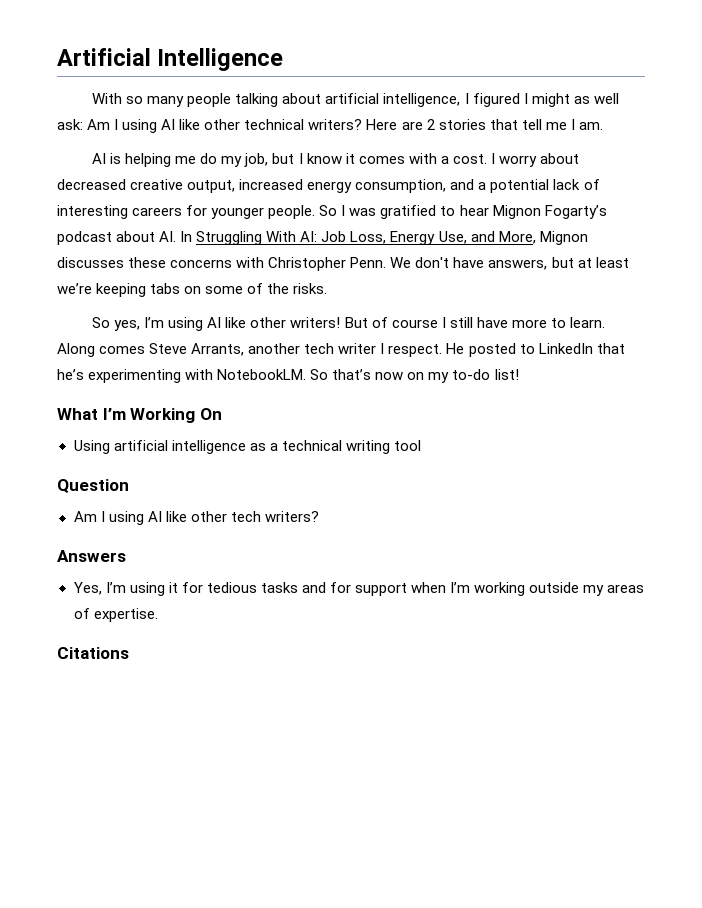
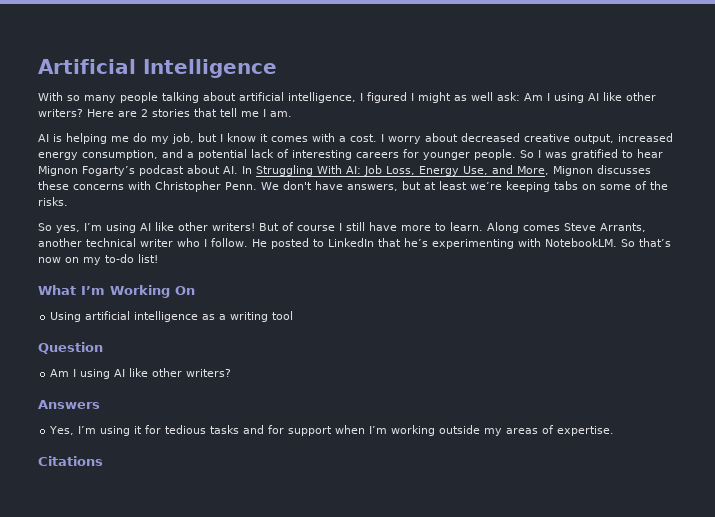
- With so many people talking about artificial intelligence, I figured I might as well ask: Am I using AI like other technical writers?
+ With so many people talking about artificial intelligence, I figured I might as well ask: Am I using AI like other writers?
- Along comes Steve Arrants, another tech writer I respect.
+ Along comes Steve Arrants, another technical writer who I follow.
- Using artificial intelligence as a technical writing tool
+ Using artificial intelligence as a writing tool
  Question
- Am I using AI like other tech writers?
+ Am I using AI like other writers?

